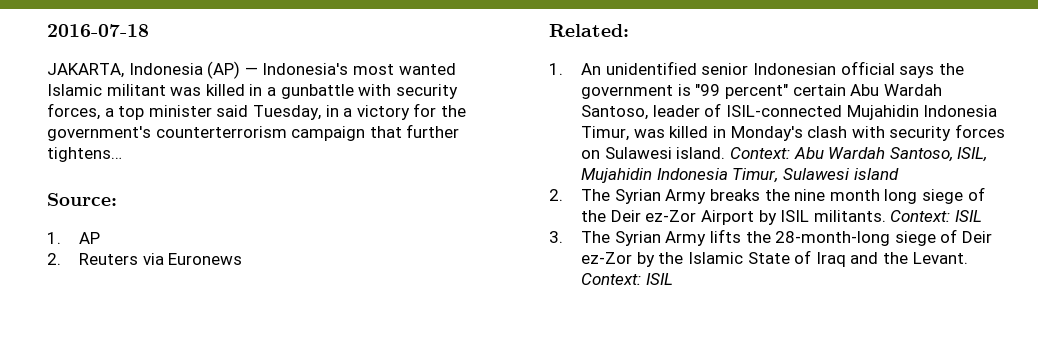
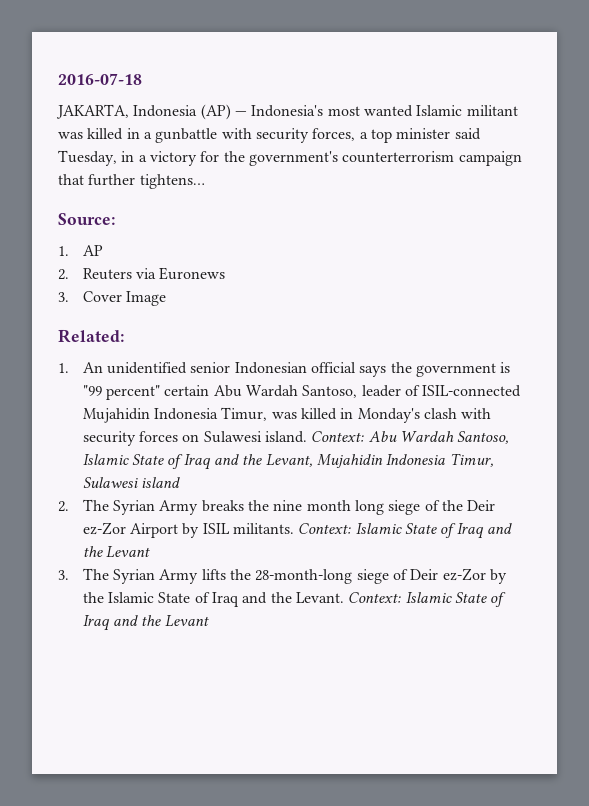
+ 3. Cover Image
- Context: Abu Wardah Santoso, ISIL, Mujahidin Indonesia Timur, Sulawesi island
+ Context: Abu Wardah Santoso, Islamic State of Iraq and the Levant, Mujahidin Indonesia Timur, Sulawesi island
- 2. The Syrian Army breaks the nine month long siege of the Deir ez-Zor Airport by ISIL militants. Context: ISIL
+ 2. The Syrian Army breaks the nine month long siege of the Deir ez-Zor Airport by ISIL militants. Context: Islamic State of Iraq and the Levant
- 3. The Syrian Army lifts the 28-month-long siege of Deir ez-Zor by the Islamic State of Iraq and the Levant. Context: ISIL
+ 3. The Syrian Army lifts the 28-month-long siege of Deir ez-Zor by the Islamic State of Iraq and the Levant. Context: Islamic State of Iraq and the Levant

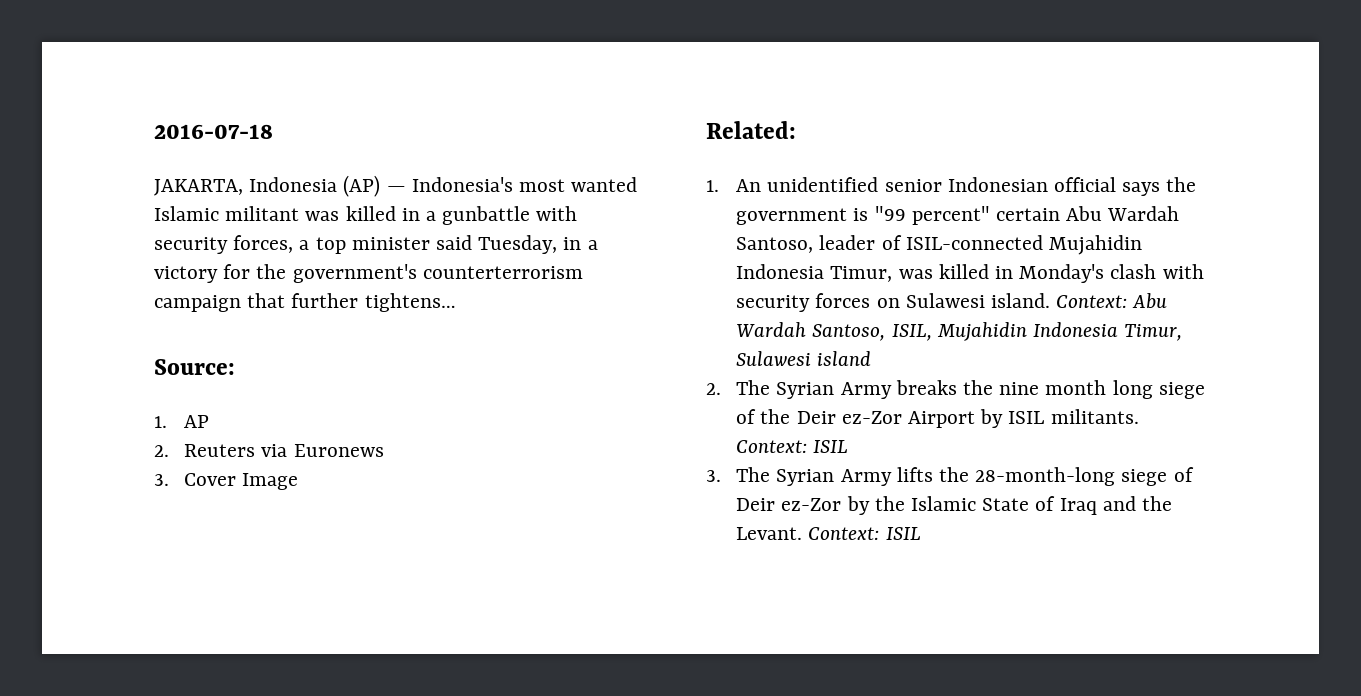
- Context: Abu Wardah Santoso, Islamic State of Iraq and the Levant, Mujahidin Indonesia Timur, Sulawesi island
+ Context: Abu Wardah Santoso, ISIL, Mujahidin Indonesia Timur, Sulawesi island
- 2. The Syrian Army breaks the nine month long siege of the Deir ez-Zor Airport by ISIL militants. Context: Islamic State of Iraq and the Levant
+ 2. The Syrian Army breaks the nine month long siege of the Deir ez-Zor Airport by ISIL militants. Context: ISIL
- 3. The Syrian Army lifts the 28-month-long siege of Deir ez-Zor by the Islamic State of Iraq and the Levant. Context: Islamic State of Iraq and the Levant
+ 3. The Syrian Army lifts the 28-month-long siege of Deir ez-Zor by the Islamic State of Iraq and the Levant. Context: ISIL

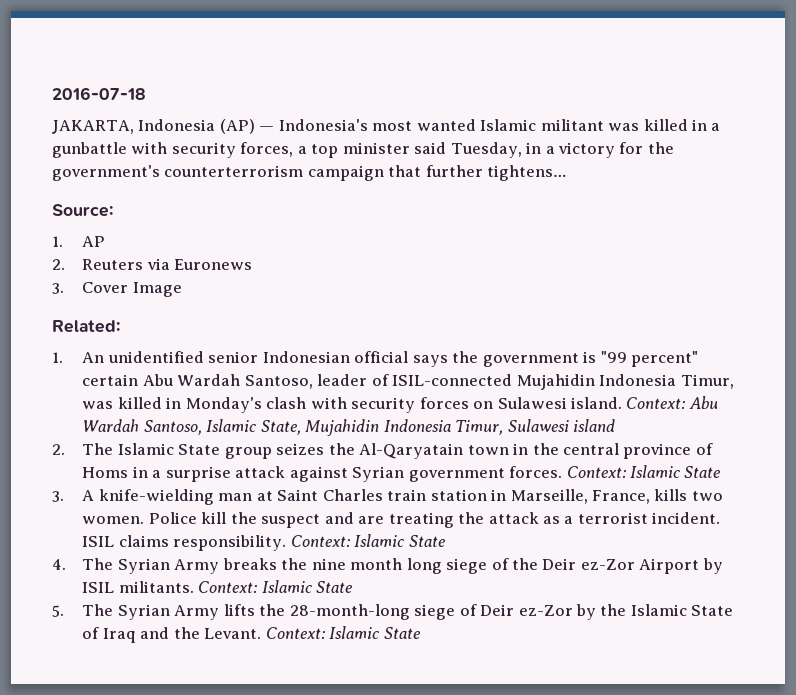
- Context: Abu Wardah Santoso, ISIL, Mujahidin Indonesia Timur, Sulawesi island
+ Context: Abu Wardah Santoso, Islamic State, Mujahidin Indonesia Timur, Sulawesi island
- 2. The Syrian Army breaks the nine month long siege of the Deir ez-Zor Airport by ISIL militants. Context: ISIL
- 3. The Syrian Army lifts the 28-month-long siege of Deir ez-Zor by the Islamic State of Iraq and the Levant. Context: ISIL
+ 2. The Islamic State group seizes the Al-Qaryatain town in the central province of Homs in a surprise attack against Syrian government forces. Context: Islamic State
+ 3. A knife-wielding man at Saint Charles train station in Marseille, France, kills two women. Police kill the suspect and are treating the attack as a terrorist incident. ISIL claims responsibility. Context: Islamic State
+ 4. The Syrian Army breaks the nine month long siege of the Deir ez-Zor Airport by ISIL militants. Context: Islamic State
+ 5. The Syrian Army lifts the 28-month-long siege of Deir ez-Zor by the Islamic State of Iraq and the Levant. Context: Islamic State

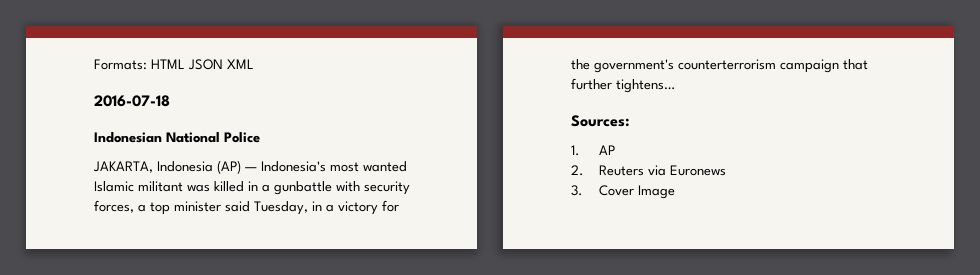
+ Formats: HTML JSON XML
  2016-07-18
+ Indonesian National Police
- Source:
+ Sources:
- Related:
- 1. An unidentified senior Indonesian official says the government is "99 percent" certain Abu Wardah Santoso, leader of ISIL-connected Mujahidin Indonesia Timur, was killed in Monday's clash with security forces on Sulawesi island. Context: Abu Wardah Santoso, Islamic State, Mujahidin Indonesia Timur, Sulawesi island
- 2. The Islamic State group seizes the Al-Qaryatain town in the central province of Homs in a surprise attack against Syrian government forces. Context: Islamic State
- 3. A knife-wielding man at Saint Charles train station in Marseille, France, kills two women. Police kill the suspect and are treating the attack as a terrorist incident. ISIL claims responsibility. Context: Islamic State
- 4. The Syrian Army breaks the nine month long siege of the Deir ez-Zor Airport by ISIL militants. Context: Islamic State
- 5. The Syrian Army lifts the 28-month-long siege of Deir ez-Zor by the Islamic State of Iraq and the Levant. Context: Islamic State

